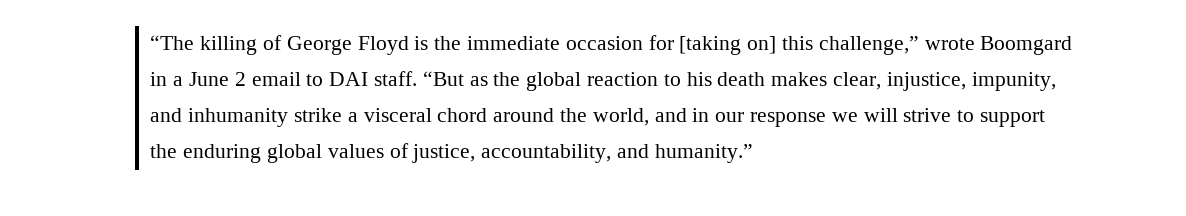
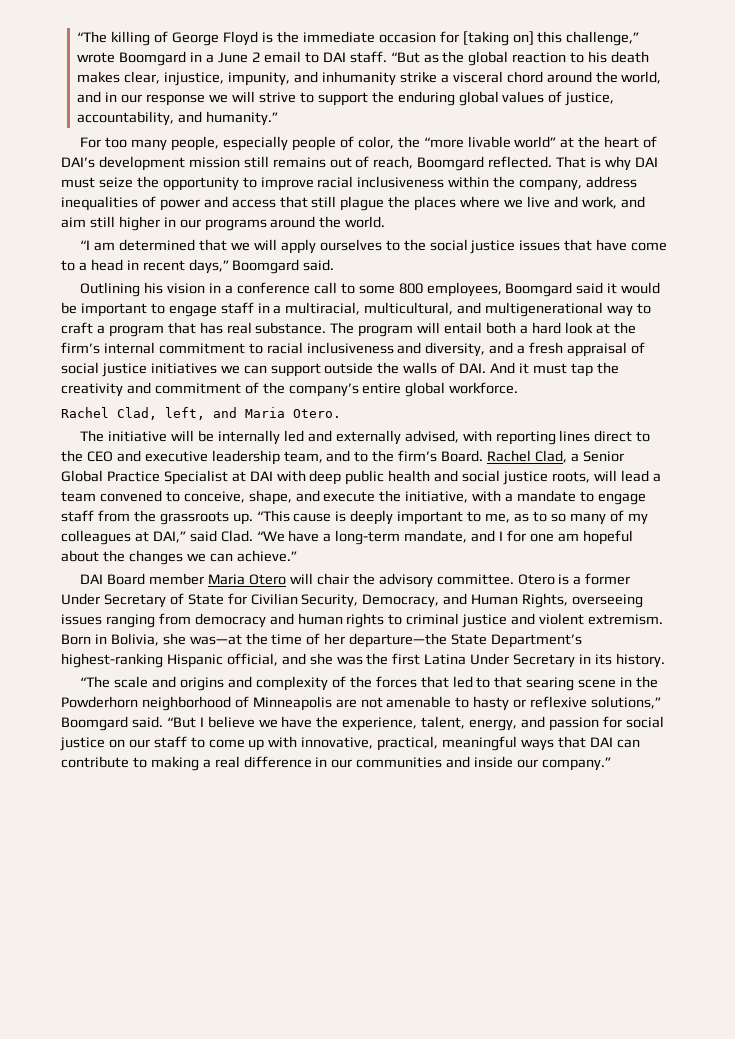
+ For too many people, especially people of color, the “more livable world” at the heart of DAI’s development mission still remains out of reach, Boomgard reflected. That is why DAI must seize the opportunity to improve racial inclusiveness within the company, address inequalities of power and access that still plague the places where we live and work, and aim still higher in our programs around the world.
+ “I am determined that we will apply ourselves to the social justice issues that have come to a head in recent days,” Boomgard said.
+ Outlining his vision in a conference call to some 800 employees, Boomgard said it would be important to engage staff in a multiracial, multicultural, and multigenerational way to craft a program that has real substance. The program will entail both a hard look at the firm’s internal commitment to racial inclusiveness and diversity, and a fresh appraisal of social justice initiatives we can support outside the walls of DAI. And it must tap the creativity and commitment of the company’s entire global workforce.
+ Rachel Clad, left, and Maria Otero.
+ The initiative will be internally led and externally advised, with reporting lines direct to the CEO and executive leadership team, and to the firm’s Board. Rachel Clad, a Senior Global Practice Specialist at DAI with deep public health and social justice roots, will lead a team convened to conceive, shape, and execute the initiative, with a mandate to engage staff from the grassroots up. “This cause is deeply important to me, as to so many of my colleagues at DAI,” said Clad. “We have a long-term mandate, and I for one am hopeful about the changes we can achieve.”
+ DAI Board member Maria Otero will chair the advisory committee. Otero is a former Under Secretary of State for Civilian Security, Democracy, and Human Rights, overseeing issues ranging from democracy and human rights to criminal justice and violent extremism. Born in Bolivia, she was—at the time of her departure—the State Department’s highest-ranking Hispanic official, and she was the first Latina Under Secretary in its history.
+ “The scale and origins and complexity of the forces that led to that searing scene in the Powderhorn neighborhood of Minneapolis are not amenable to hasty or reflexive solutions,” Boomgard said. “But I believe we have the experience, talent, energy, and passion for social justice on our staff to come up with innovative, practical, meaningful ways that DAI can contribute to making a real difference in our communities and inside our company.”

